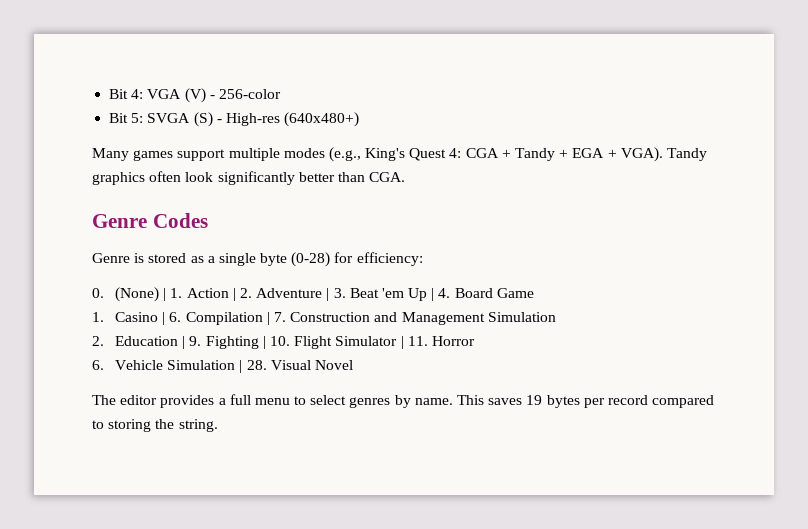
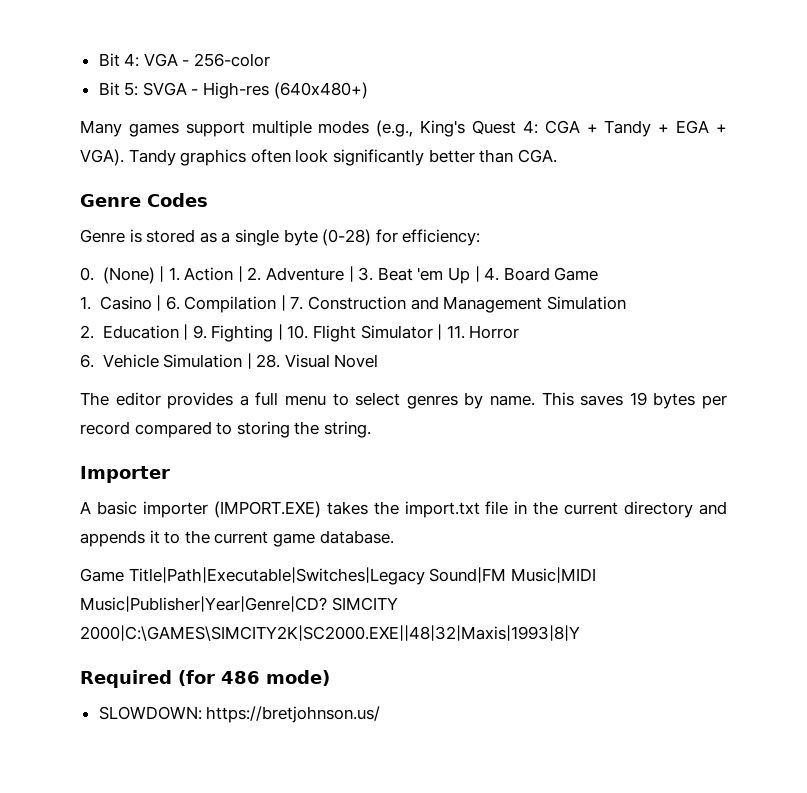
- Bit 4: VGA (V) - 256-color
+ Bit 4: VGA - 256-color
- Bit 5: SVGA (S) - High-res (640x480+)
+ Bit 5: SVGA - High-res (640x480+)
+ Importer
+ A basic importer (IMPORT.EXE) takes the import.txt file in the current directory and appends it to the current game database.
+ Game Title|Path|Executable|Switches|Legacy Sound|FM Music|MIDI Music|Publisher|Year|Genre|CD? SIMCITY 2000|C:\GAMES\SIMCITY2K|SC2000.EXE||48|32|Maxis|1993|8|Y
+ Required (for 486 mode)
+ SLOWDOWN: https://bretjohnson.us/

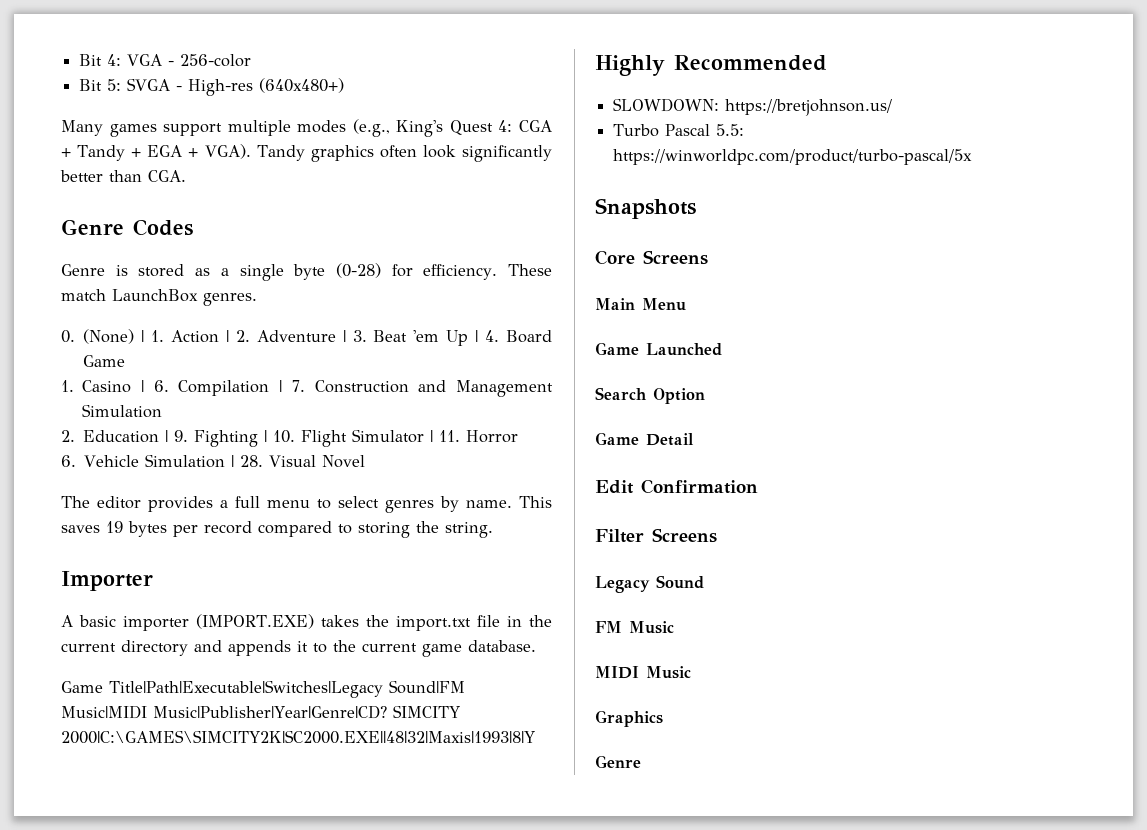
- Genre is stored as a single byte (0-28) for efficiency:
+ Genre is stored as a single byte (0-28) for efficiency. These match LaunchBox genres.
- Required (for 486 mode)
+ Highly Recommended
  SLOWDOWN: https://bretjohnson.us/
+ Turbo Pascal 5.5: https://winworldpc.com/product/turbo-pascal/5x
+ Snapshots
+ Core Screens
+ Main Menu
+ Game Launched
+ Search Option
+ Game Detail
+ Edit Confirmation
+ Filter Screens
+ Legacy Sound
+ FM Music
+ MIDI Music
+ Graphics
+ Genre

